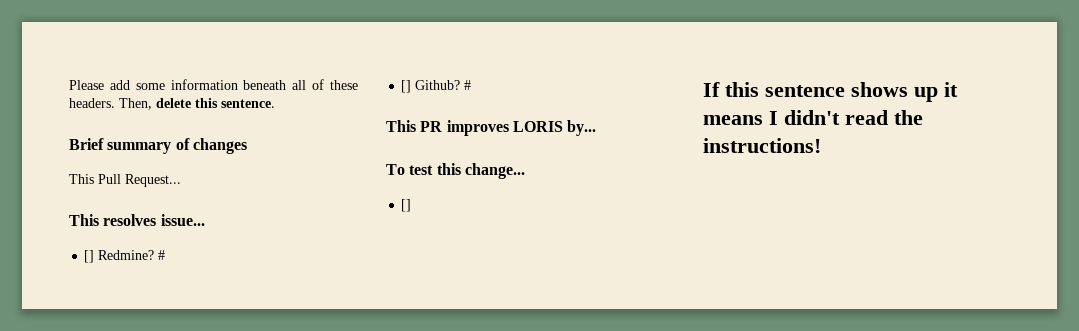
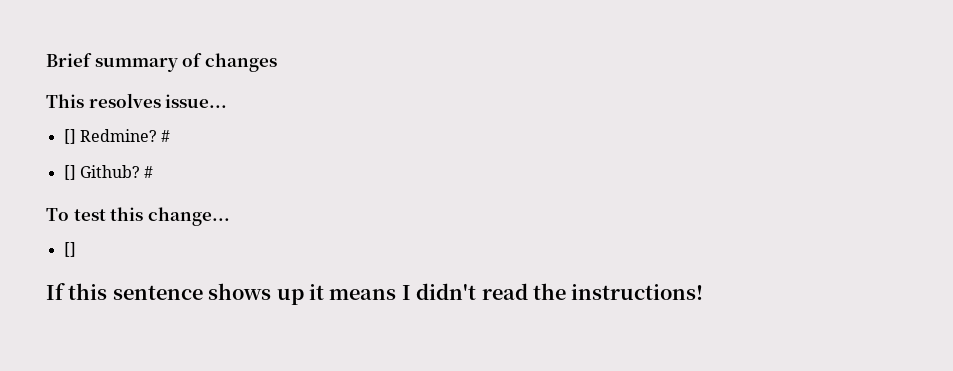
- Please add some information beneath all of these headers. Then, delete this sentence.
- This Pull Request...
- This PR improves LORIS by...

